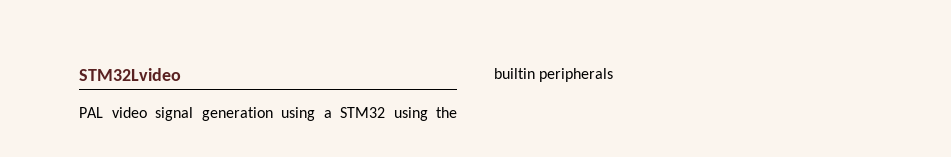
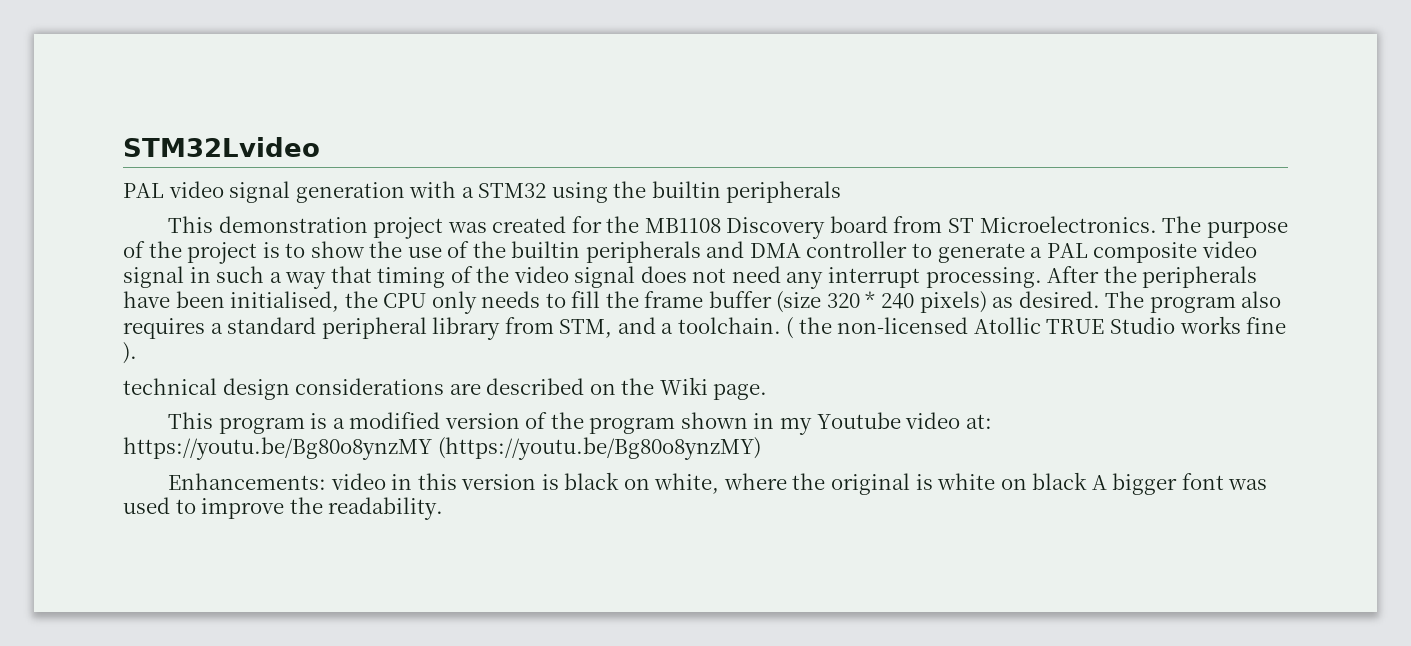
- PAL video signal generation using a STM32 using the builtin peripherals
+ PAL video signal generation with a STM32 using the builtin peripherals
+ This demonstration project was created for the MB1108 Discovery board from ST Microelectronics. The purpose of the project is to show the use of the builtin peripherals and DMA controller to generate a PAL composite video signal in such a way that timing of the video signal does not need any interrupt processing. After the peripherals have been initialised, the CPU only needs to fill the frame buffer (size 320 * 240 pixels) as desired. The program also requires a standard peripheral library from STM, and a toolchain. ( the non-licensed Atollic TRUE Studio works fine ).
+ technical design considerations are described on the Wiki page.
+ This program is a modified version of the program shown in my Youtube video at: https://youtu.be/Bg80o8ynzMY (https://youtu.be/Bg80o8ynzMY)
+ Enhancements: video in this version is black on white, where the original is white on black A bigger font was used to improve the readability.

